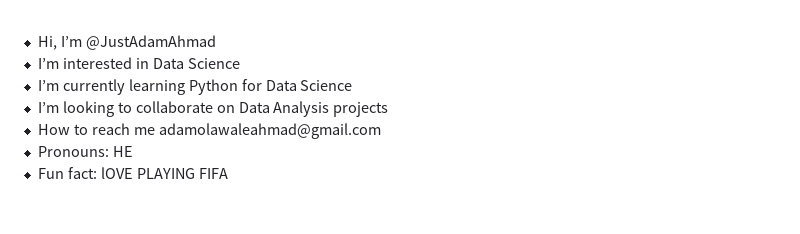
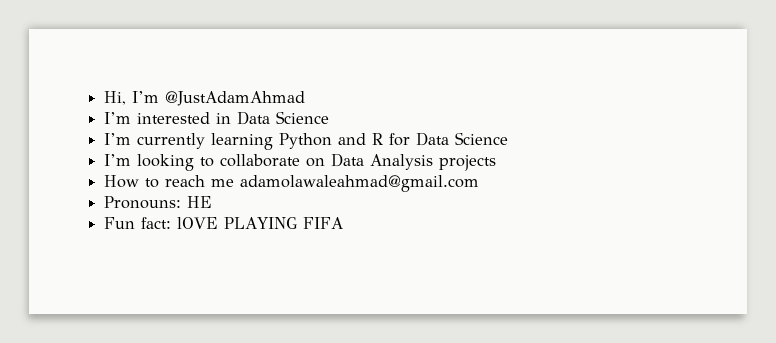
- I’m currently learning Python for Data Science
+ I’m currently learning Python and R for Data Science

